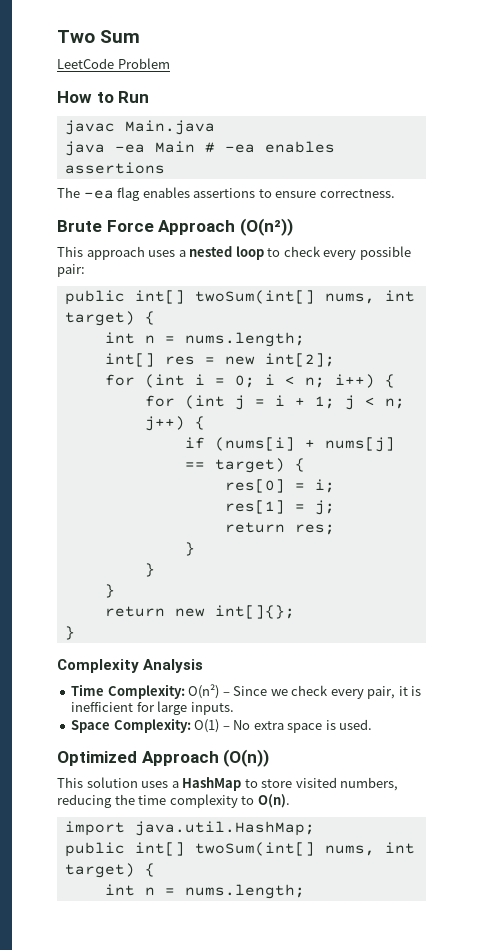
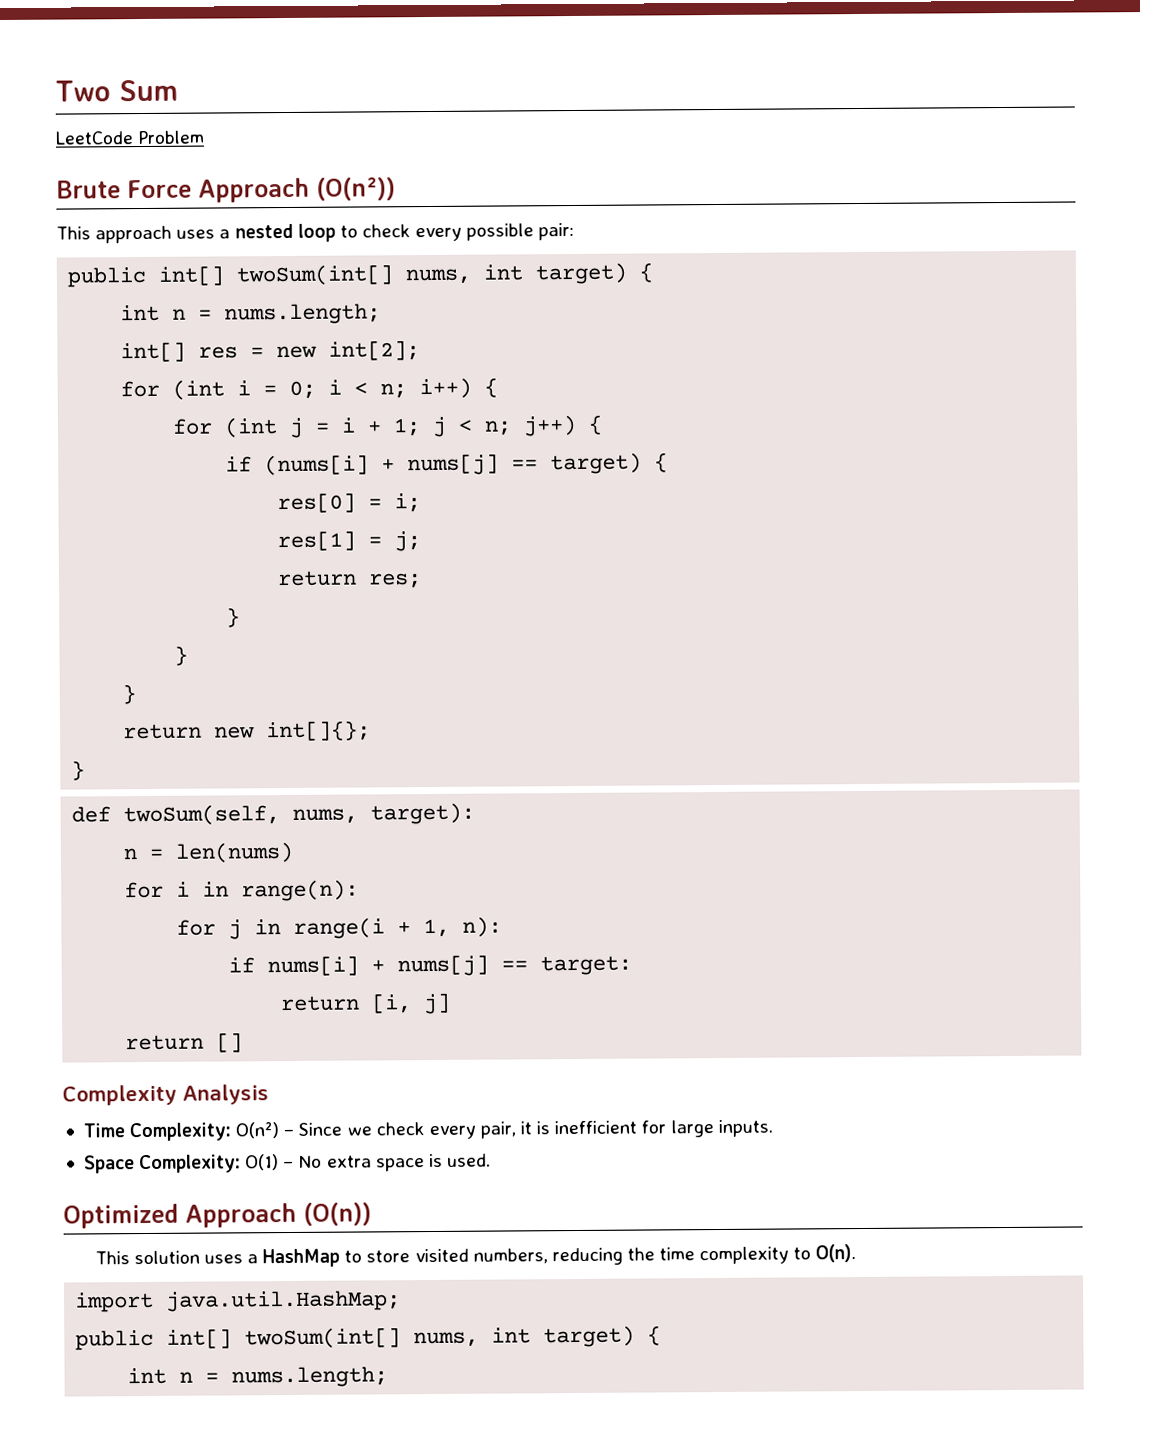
- How to Run
- javac Main.java
- java -ea Main # -ea enables assertions
- The -ea flag enables assertions to ensure correctness.
+ def twoSum(self, nums, target):
+ n = len(nums)
+ for i in range(n):
+ for j in range(i + 1, n):
+ if nums[i] + nums[j] == target:
+ return [i, j]
+ return []

